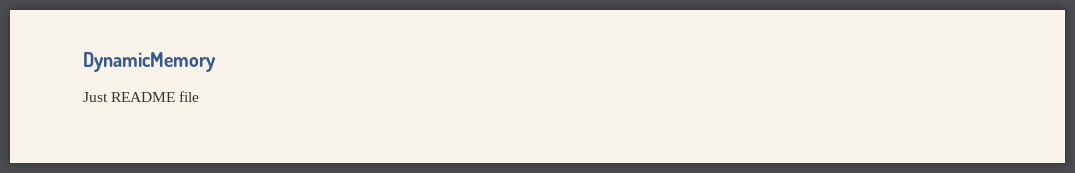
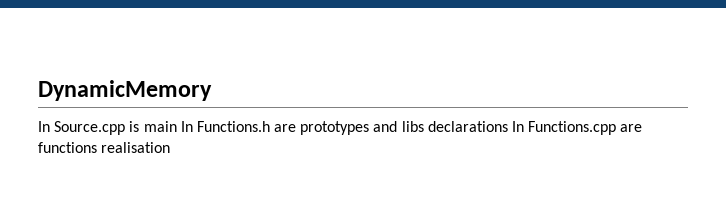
- Just README file
+ In Source.cpp is main In Functions.h are prototypes and libs declarations In Functions.cpp are functions realisation

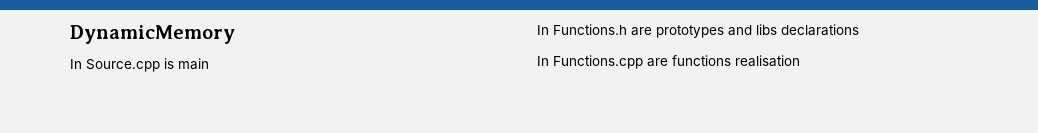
- In Source.cpp is main In Functions.h are prototypes and libs declarations In Functions.cpp are functions realisation
+ In Source.cpp is main
+ In Functions.h are prototypes and libs declarations
+ In Functions.cpp are functions realisation

